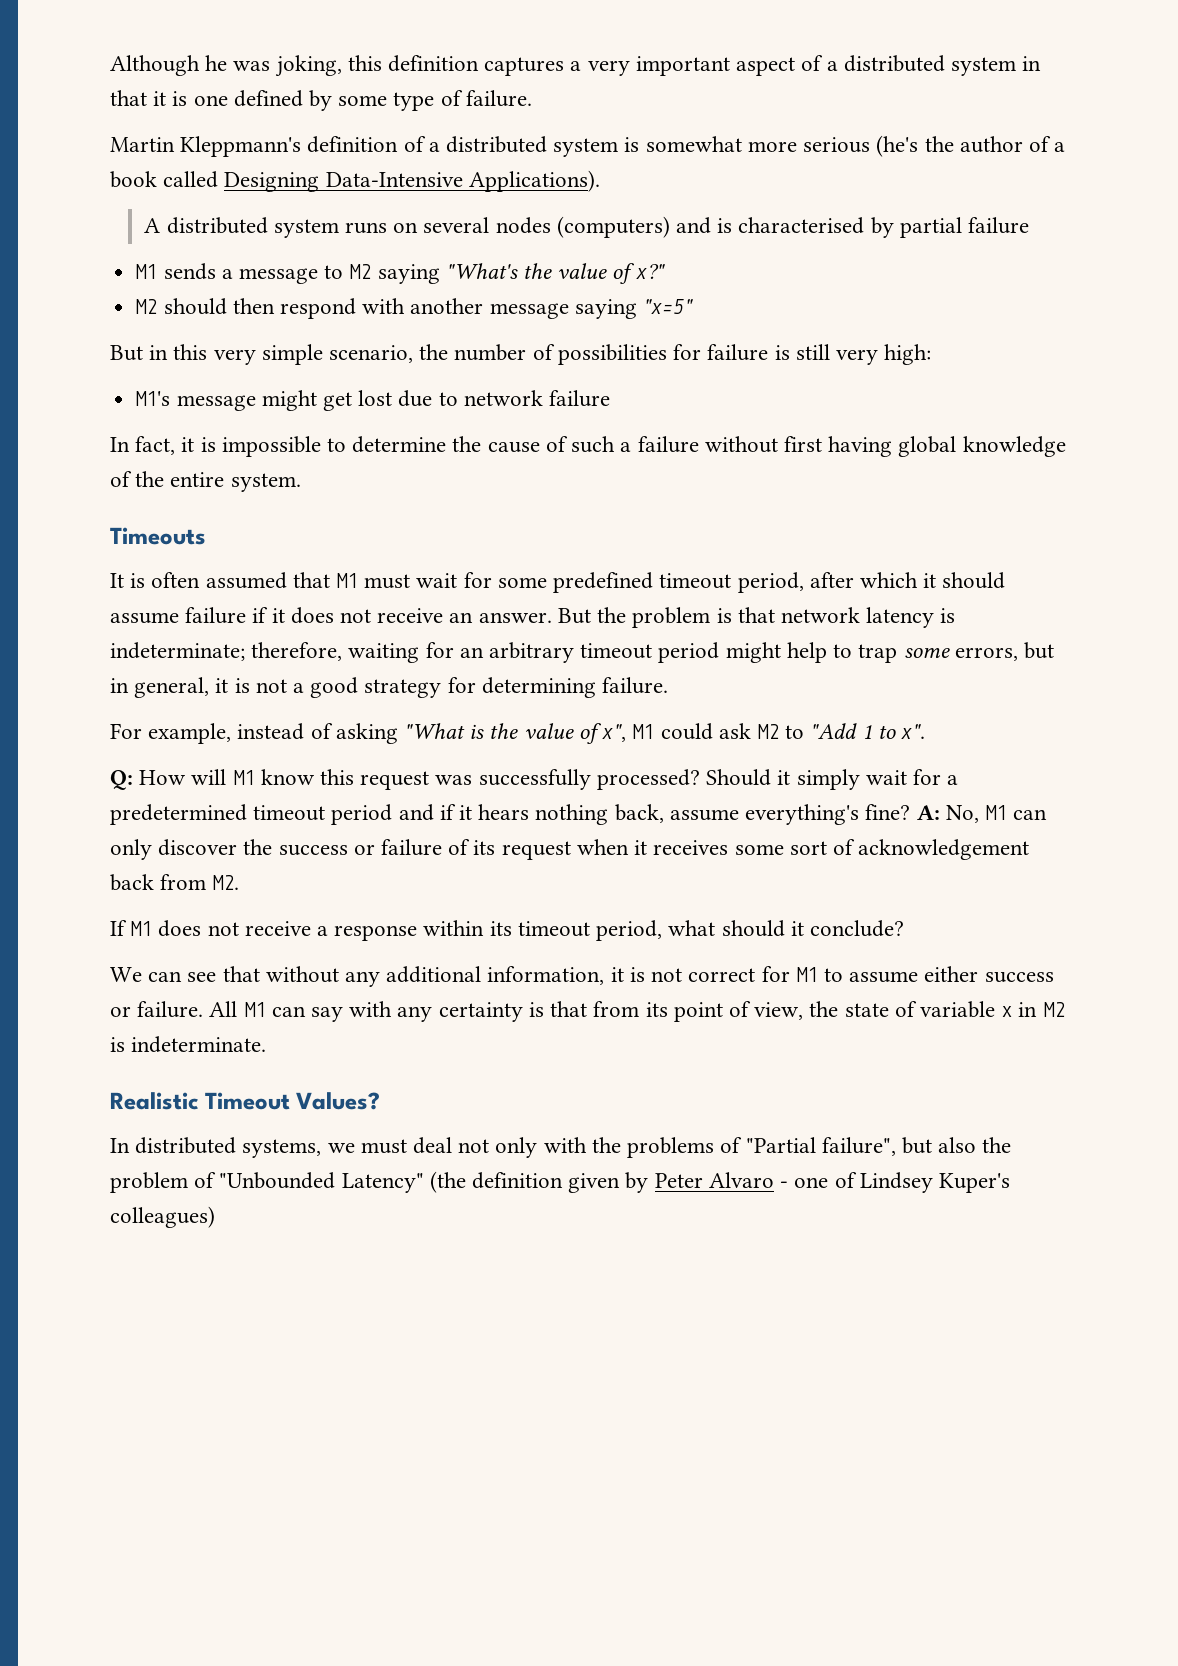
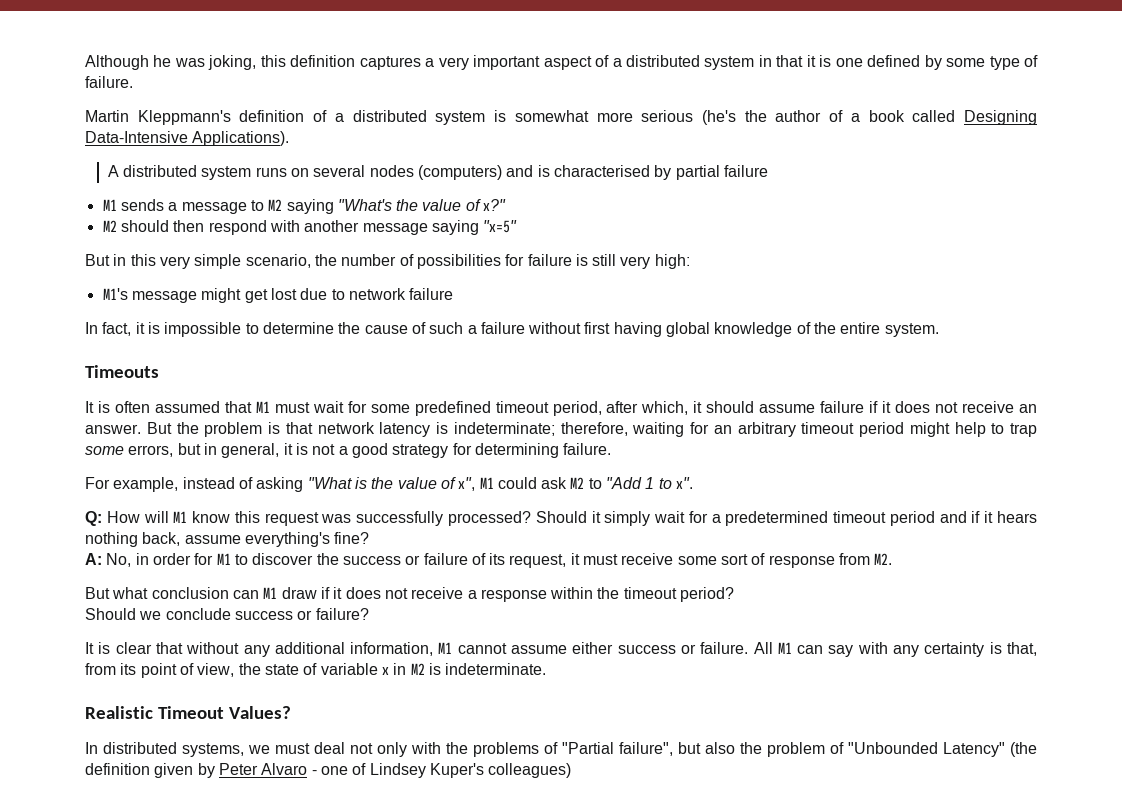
- It is often assumed that M1 must wait for some predefined timeout period, after which it should assume failure if it does not receive an answer.
+ It is often assumed that M1 must wait for some predefined timeout period, after which, it should assume failure if it does not receive an answer.
- Should it simply wait for a predetermined timeout period and if it hears nothing back, assume everything's fine? A: No, M1 can only discover the success or failure of its request when it receives some sort of acknowledgement back from M2.
+ Should it simply wait for a predetermined timeout period and if it hears nothing back, assume everything's fine?
+ A: No, in order for M1 to discover the success or failure of its request, it must receive some sort of response from M2.
- If M1 does not receive a response within its timeout period, what should it conclude?
- We can see that without any additional information, it is not correct for M1 to assume either success or failure.
+ But what conclusion can M1 draw if it does not receive a response within the timeout period?
+ Should we conclude success or failure?
+ It is clear that without any additional information, M1 cannot assume either success or failure.
- All M1 can say with any certainty is that from its point of view, the state of variable x in M2 is indeterminate.
+ All M1 can say with any certainty is that, from its point of view, the state of variable x in M2 is indeterminate.

